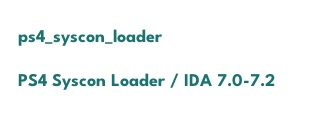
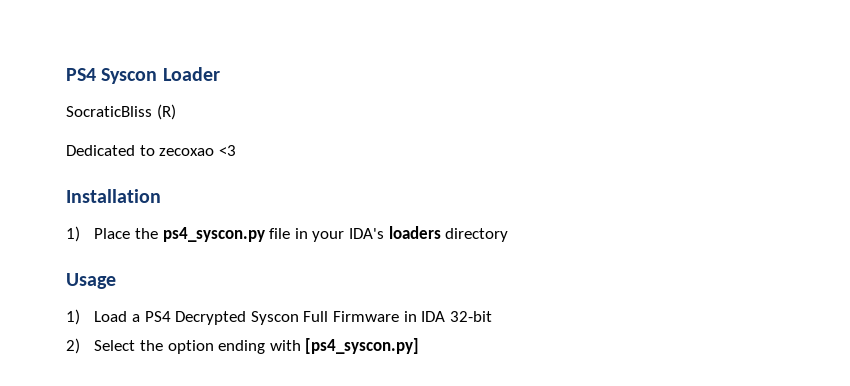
- ps4_syscon_loader
- PS4 Syscon Loader / IDA 7.0-7.2
+ PS4 Syscon Loader
+ SocraticBliss (R)
+ Dedicated to zecoxao <3
+ Installation
+ 1) Place the ps4_syscon.py file in your IDA's loaders directory
+ Usage
+ 1) Load a PS4 Decrypted Syscon Full Firmware in IDA 32-bit
+ 2) Select the option ending with [ps4_syscon.py]

